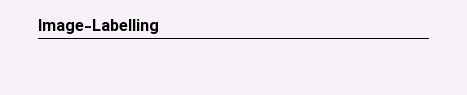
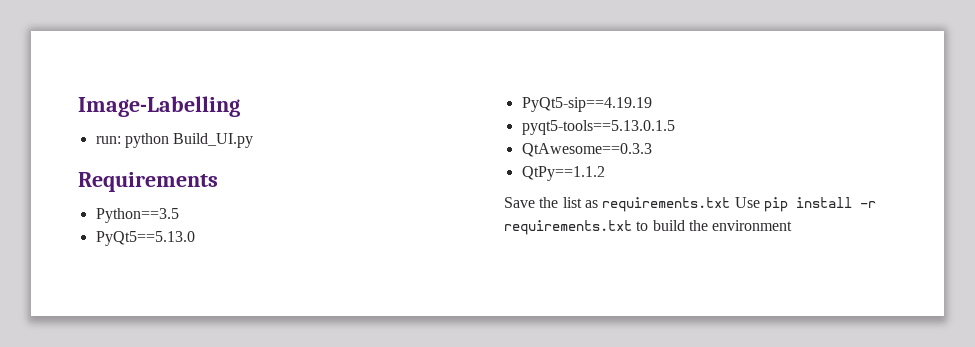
+ run: python Build_UI.py
+ Requirements
+ Python==3.5
+ PyQt5==5.13.0
+ PyQt5-sip==4.19.19
+ pyqt5-tools==5.13.0.1.5
+ QtAwesome==0.3.3
+ QtPy==1.1.2
+ Save the list as requirements.txt Use pip install -r requirements.txt to build the environment

